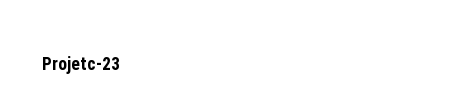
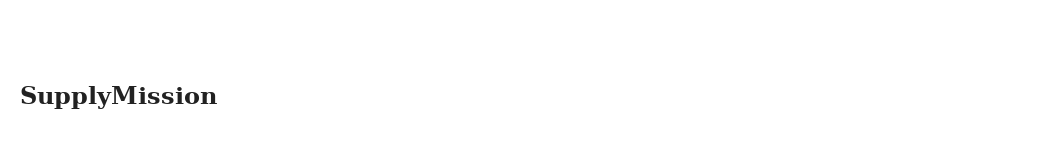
- Projetc-23
+ SupplyMission

